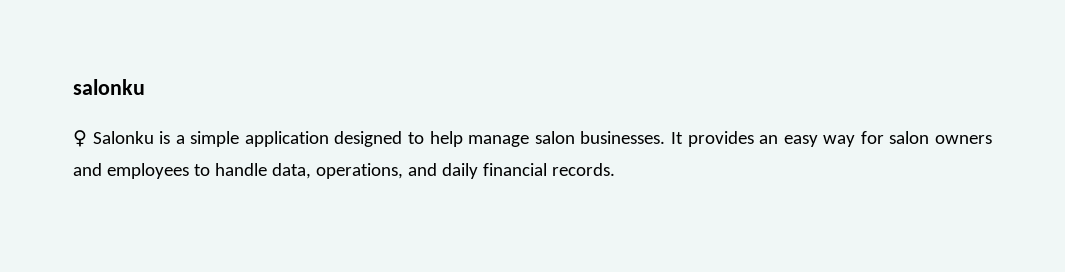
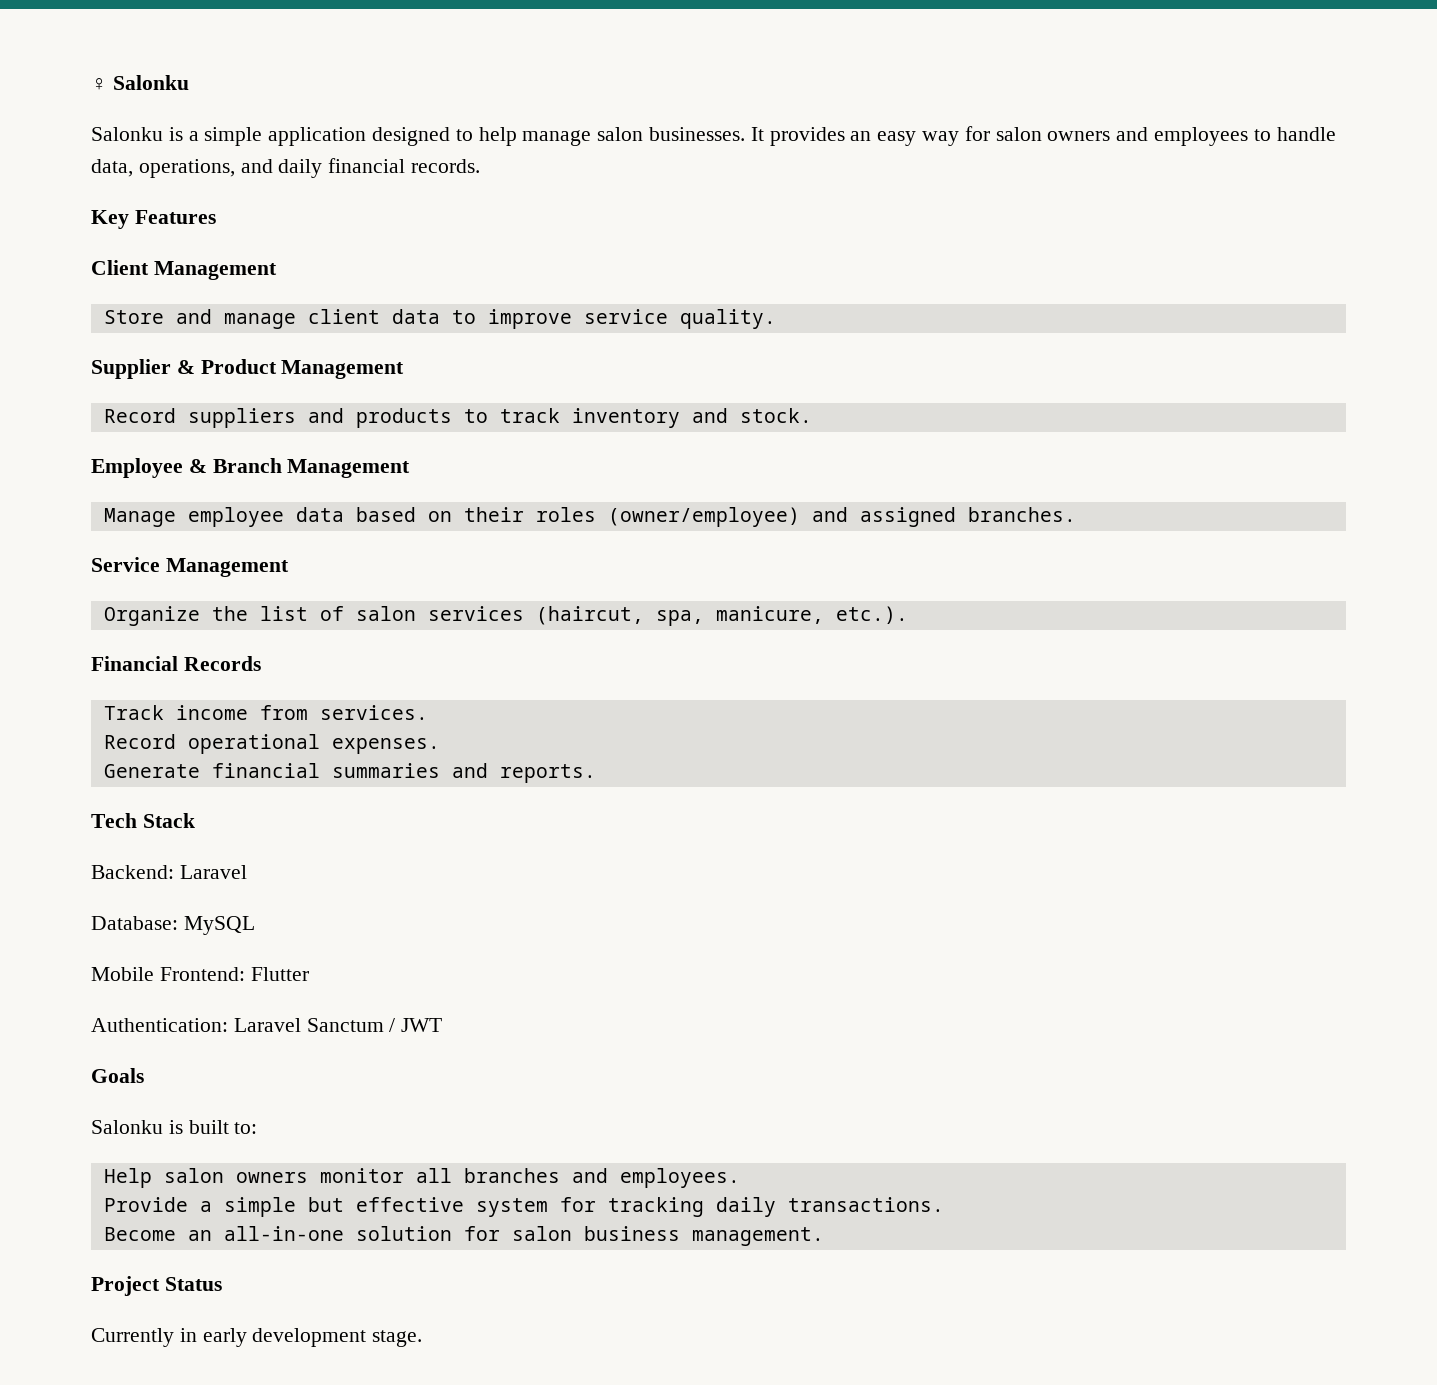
- salonku
- ♀ Salonku is a simple application designed to help manage salon businesses.
+ ♀ Salonku
+ Salonku is a simple application designed to help manage salon businesses.
+ Key Features
+ Client Management
+ Store and manage client data to improve service quality.
+ Supplier & Product Management
+ Record suppliers and products to track inventory and stock.
+ Employee & Branch Management
+ Manage employee data based on their roles (owner/employee) and assigned branches.
+ Service Management
+ Organize the list of salon services (haircut, spa, manicure, etc.).
+ Financial Records
+ Track income from services.
+ Record operational expenses.
+ Generate financial summaries and reports.
+ Tech Stack
+ Backend: Laravel
+ Database: MySQL
+ Mobile Frontend: Flutter
+ Authentication: Laravel Sanctum / JWT
+ Goals
+ Salonku is built to:
+ Help salon owners monitor all branches and employees.
+ Provide a simple but effective system for tracking daily transactions.
+ Become an all-in-one solution for salon business management.
+ Project Status
+ Currently in early development stage.

